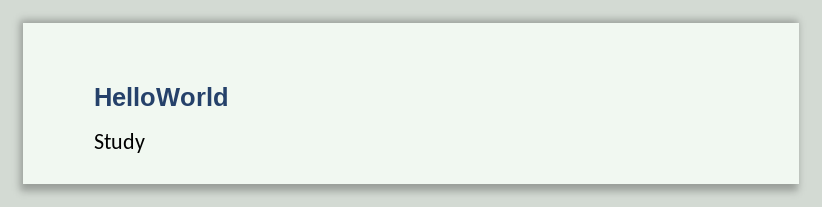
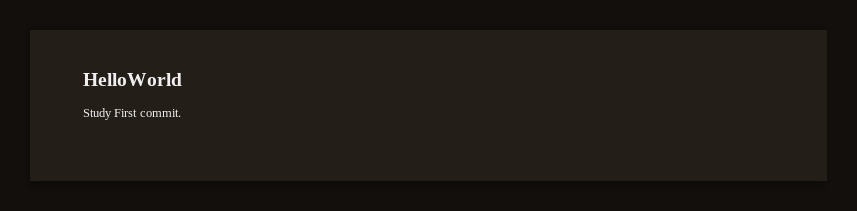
- Study
+ Study First commit.

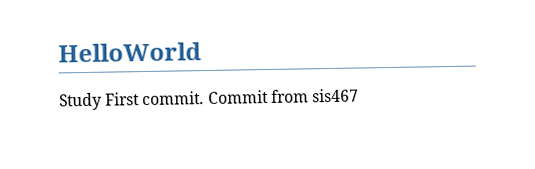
+ Commit from sis467

